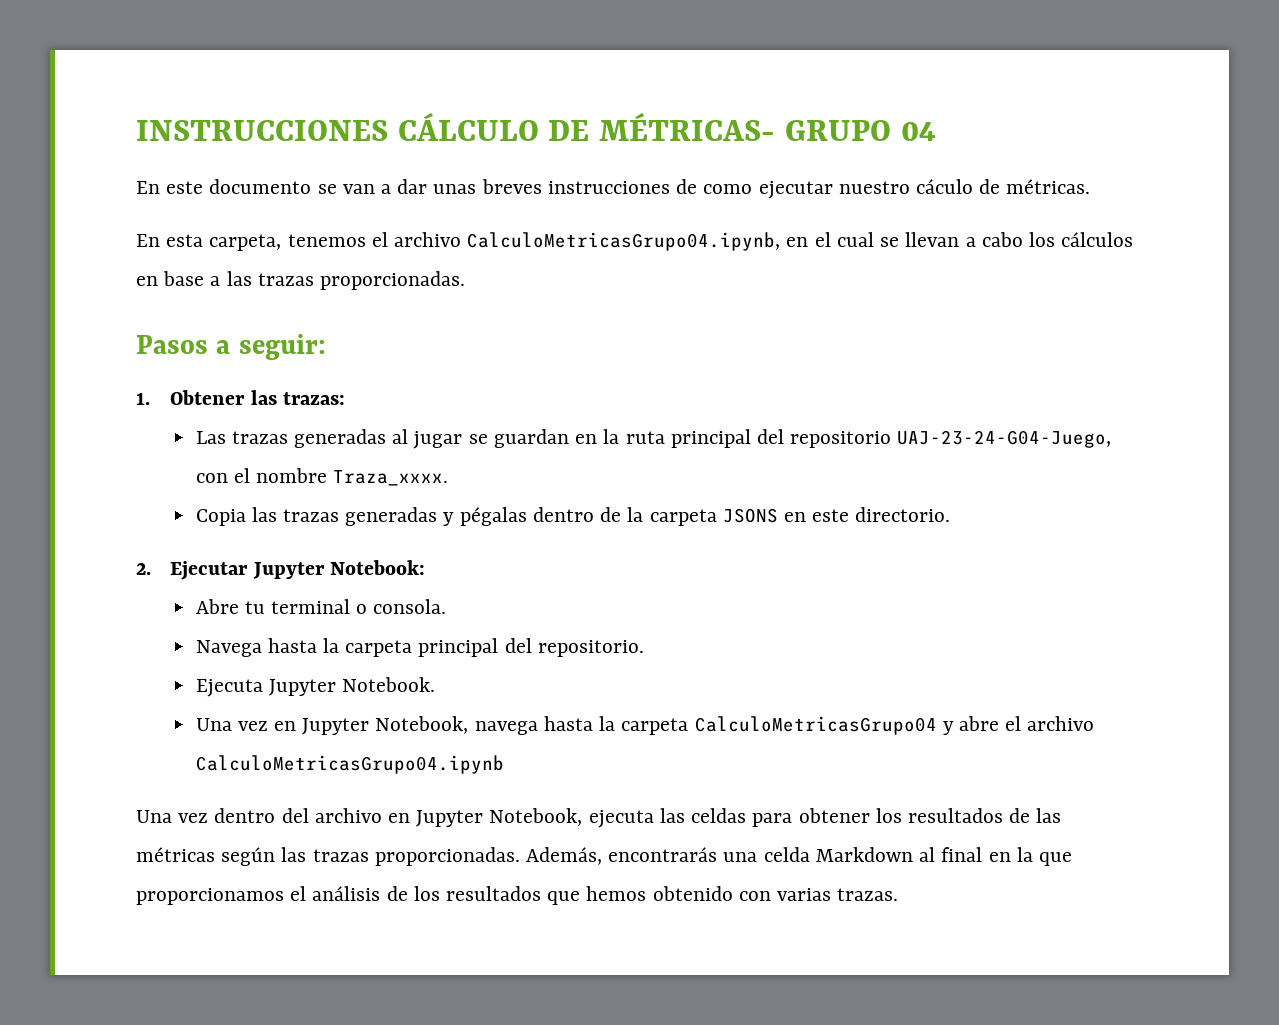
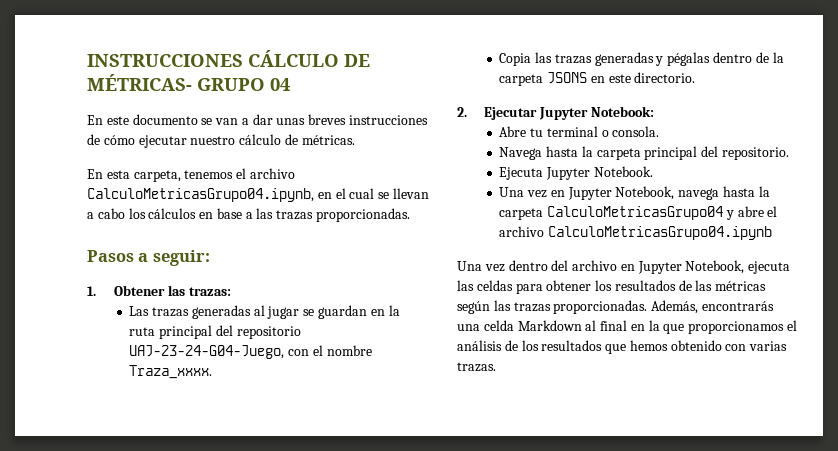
- En este documento se van a dar unas breves instrucciones de como ejecutar nuestro cáculo de métricas.
+ En este documento se van a dar unas breves instrucciones de cómo ejecutar nuestro cálculo de métricas.

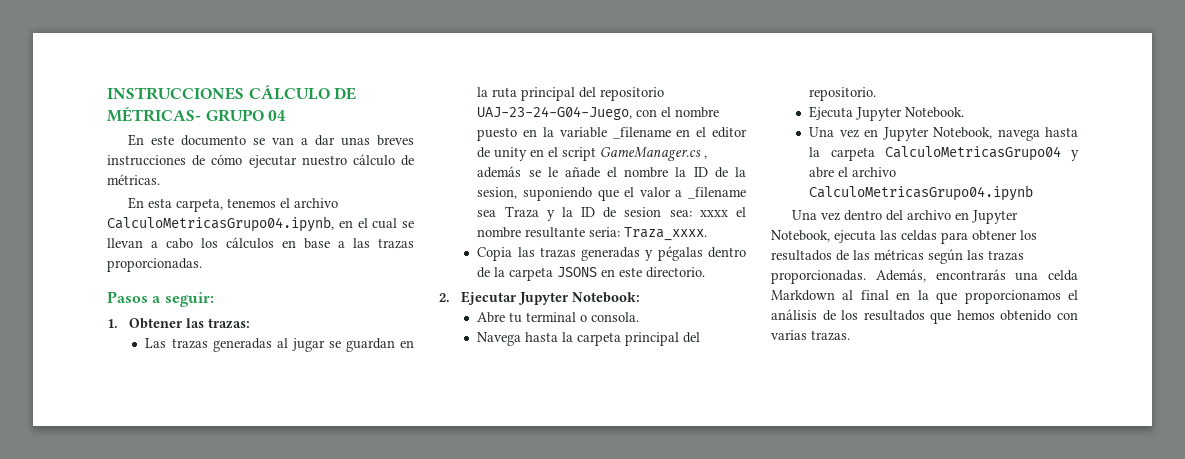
- Las trazas generadas al jugar se guardan en la ruta principal del repositorio UAJ-23-24-G04-Juego, con el nombre Traza_xxxx.
+ Las trazas generadas al jugar se guardan en la ruta principal del repositorio UAJ-23-24-G04-Juego, con el nombre puesto en la variable _filename en el editor de unity en el script GameManager.cs , además se le añade el nombre la ID de la sesion, suponiendo que el valor a _filename sea Traza y la ID de sesion sea: xxxx el nombre resultante seria: Traza_xxxx.

